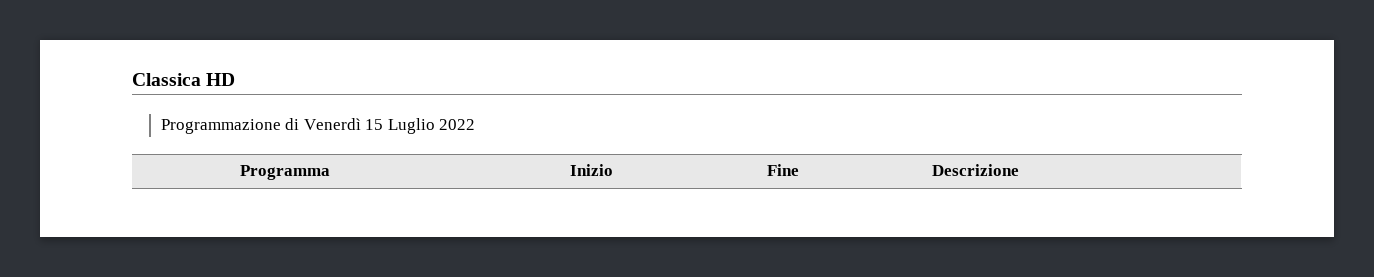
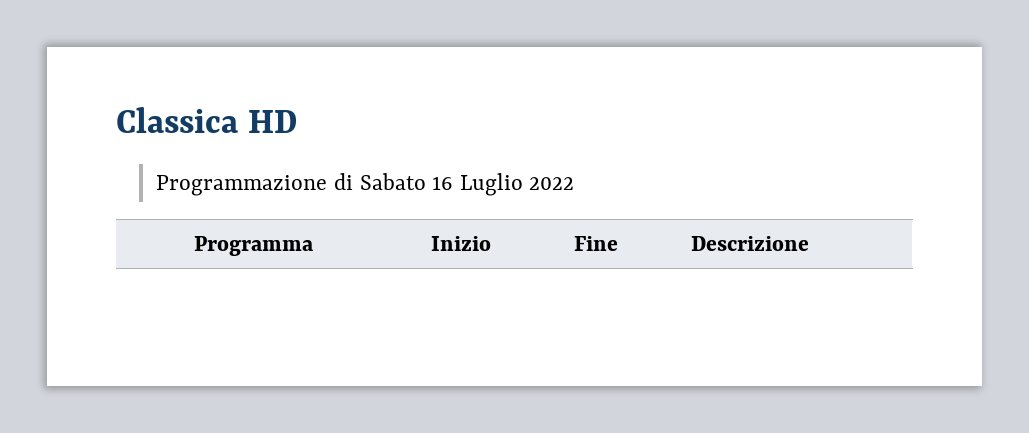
- Programmazione di Venerdì 15 Luglio 2022
+ Programmazione di Sabato 16 Luglio 2022

